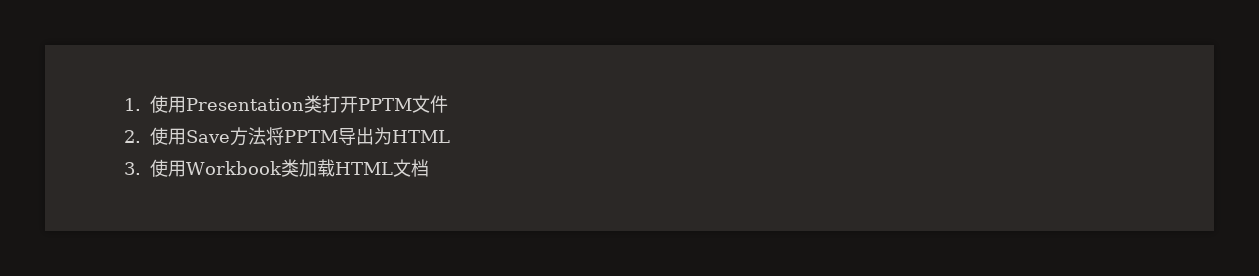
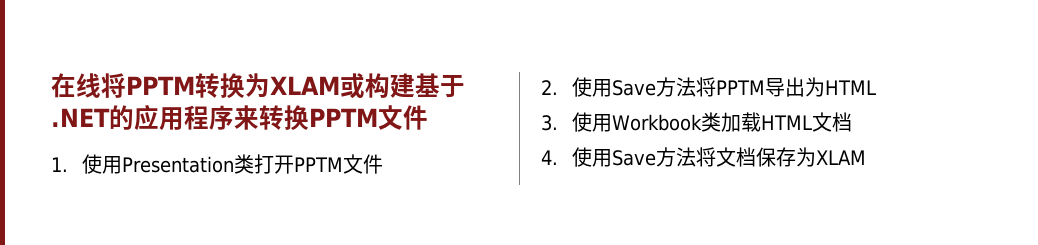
+ 在线将PPTM转换为XLAM或构建基于.NET的应用程序来转换PPTM文件
+ 4.使用Save方法将文档保存为XLAM

